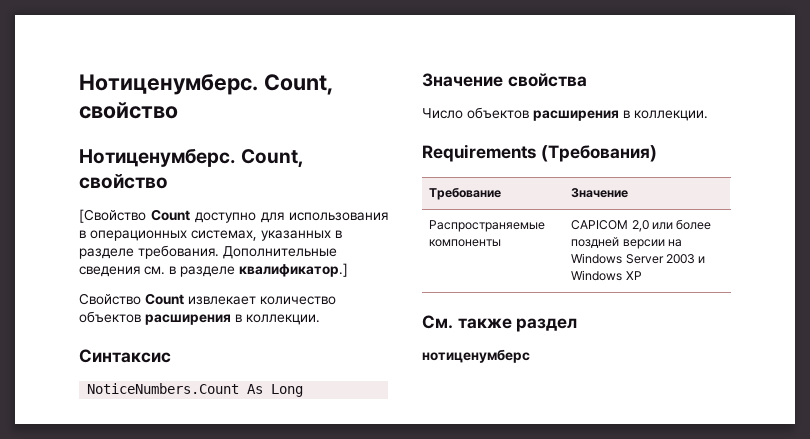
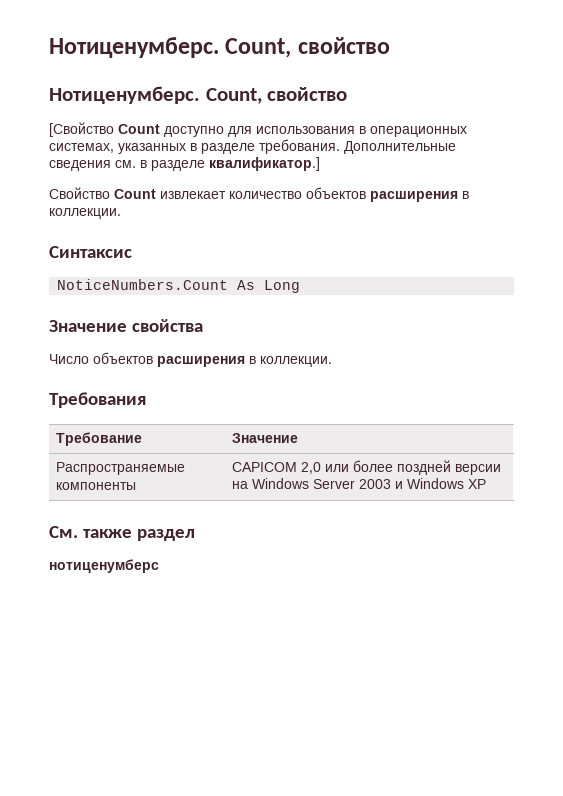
- Requirements (Требования)
+ Требования

